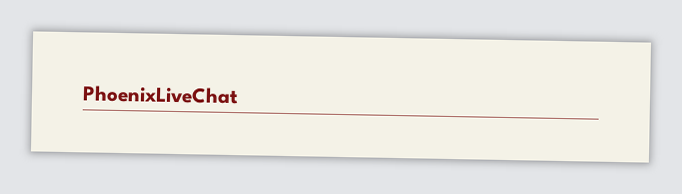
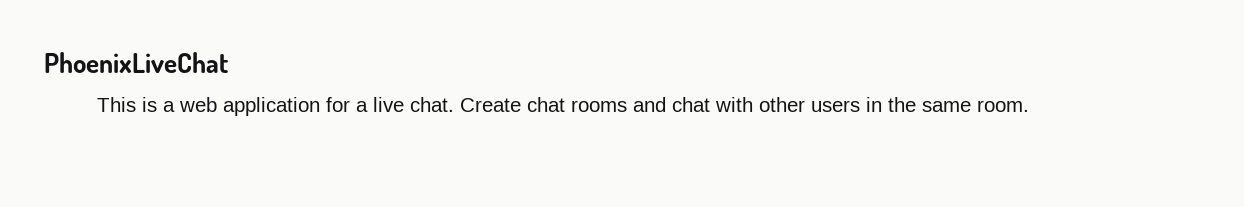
+ This is a web application for a live chat. Create chat rooms and chat with other users in the same room.

